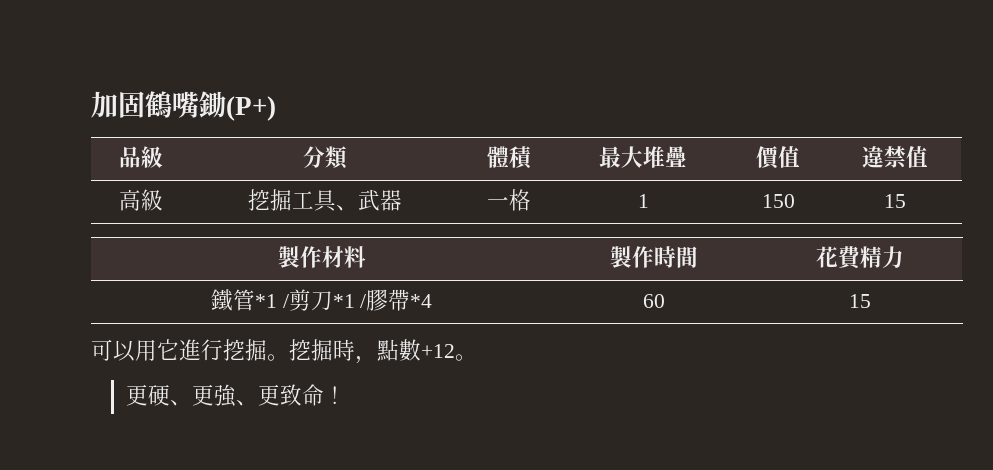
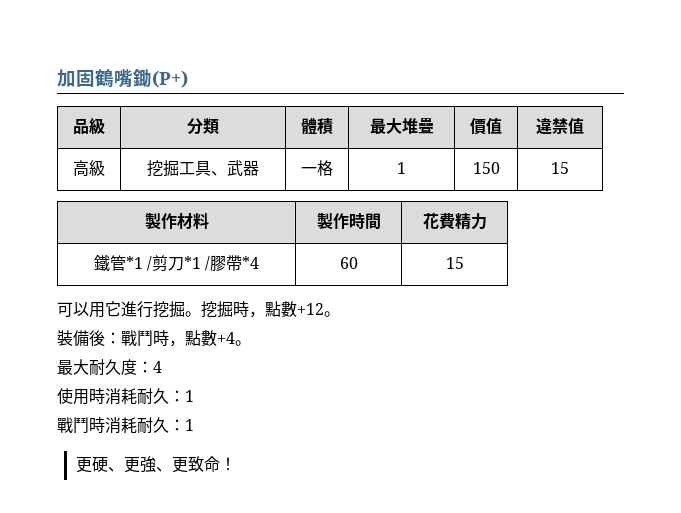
+ 裝備後：戰鬥時，點數+4。
+ 最大耐久度：4
+ 使用時消耗耐久：1
+ 戰鬥時消耗耐久：1

